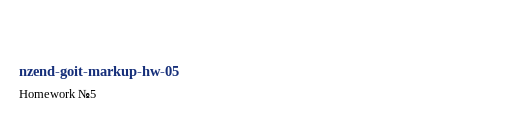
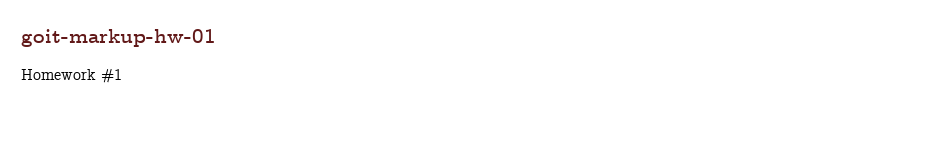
- nzend-goit-markup-hw-05
+ goit-markup-hw-01
- Homework №5
+ Homework #1

